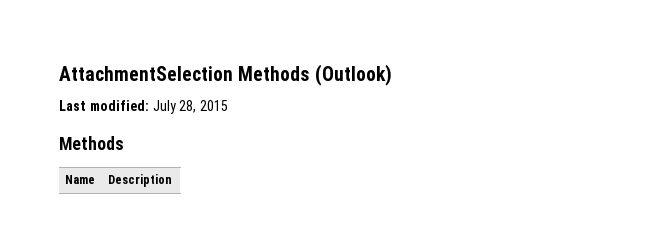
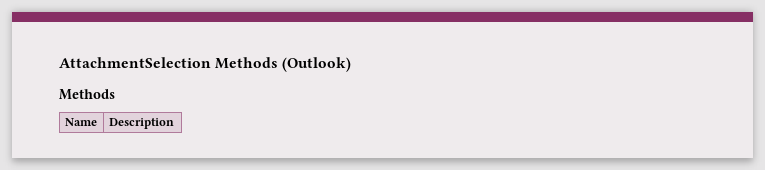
- Last modified: July 28, 2015

